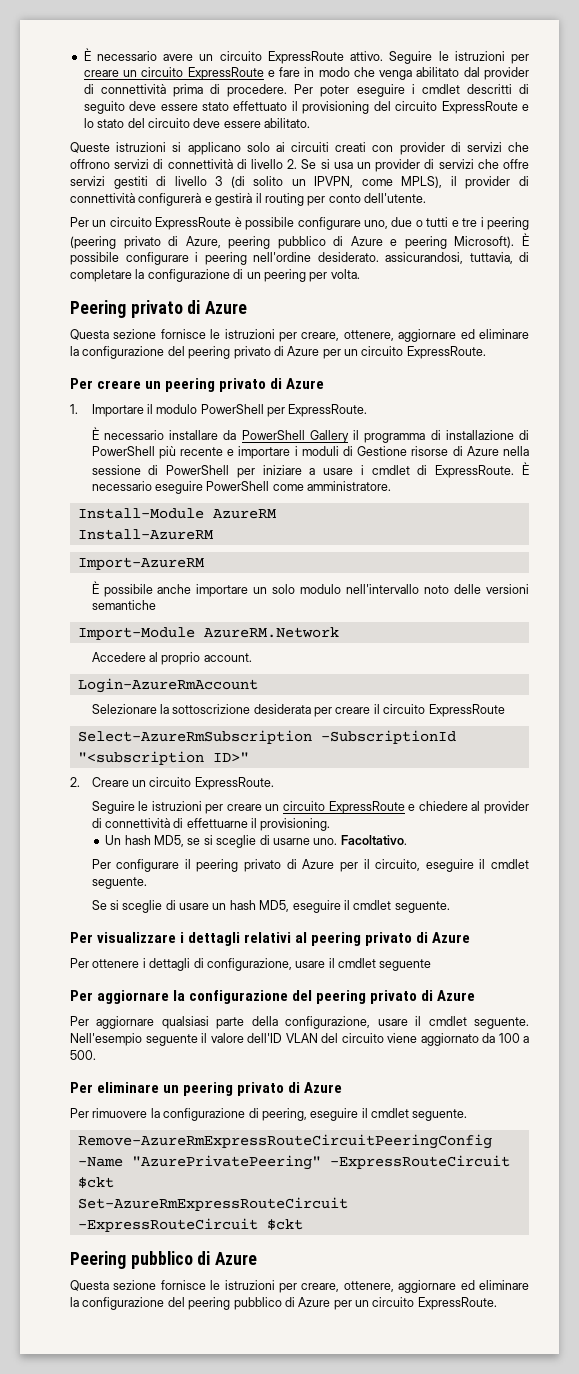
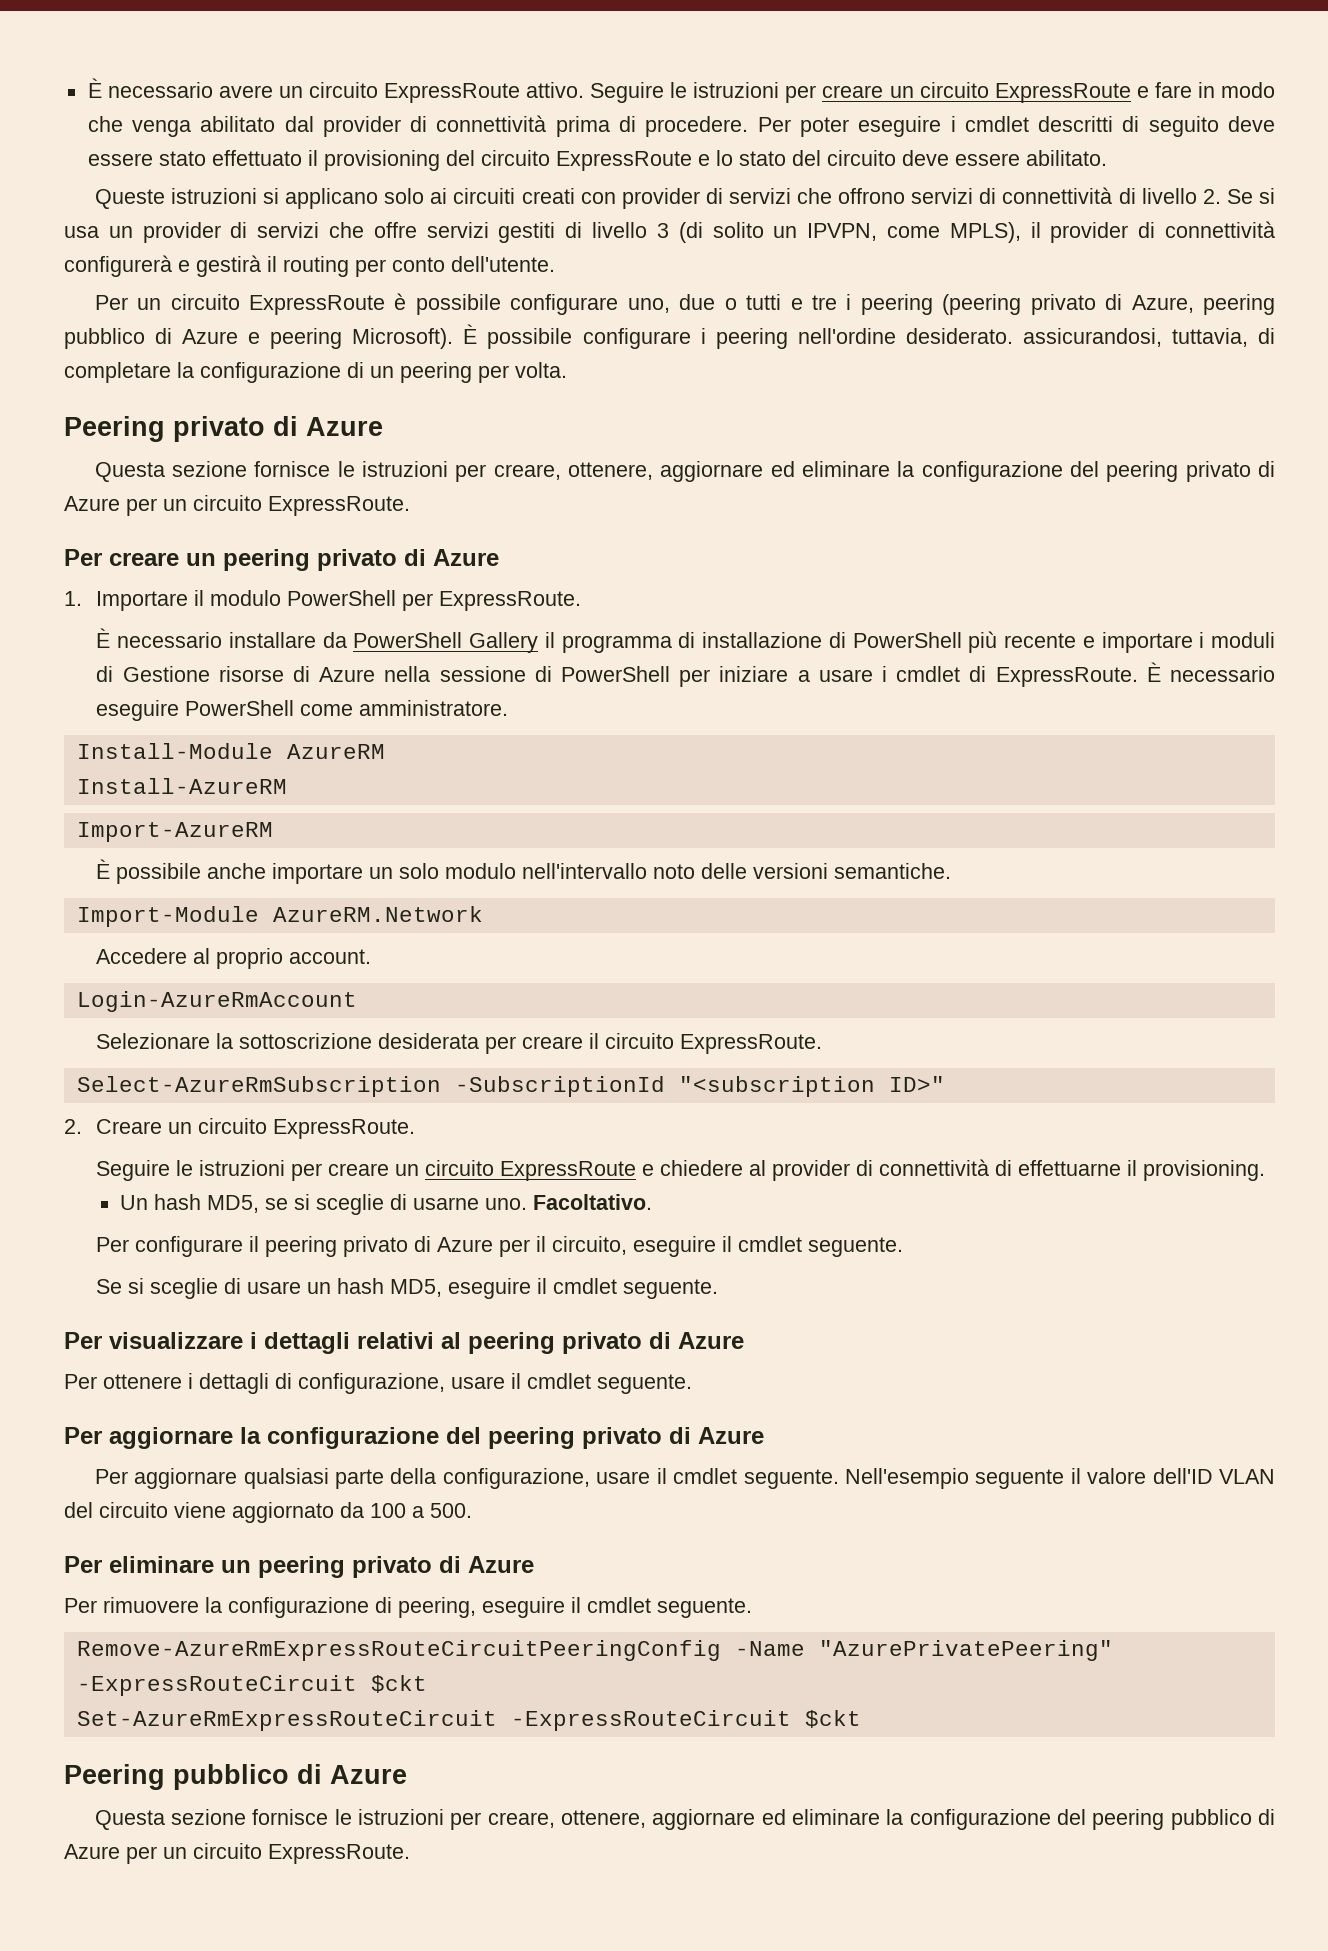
- È possibile anche importare un solo modulo nell'intervallo noto delle versioni semantiche
+ È possibile anche importare un solo modulo nell'intervallo noto delle versioni semantiche.
- Selezionare la sottoscrizione desiderata per creare il circuito ExpressRoute
+ Selezionare la sottoscrizione desiderata per creare il circuito ExpressRoute.
- Per ottenere i dettagli di configurazione, usare il cmdlet seguente
+ Per ottenere i dettagli di configurazione, usare il cmdlet seguente.

